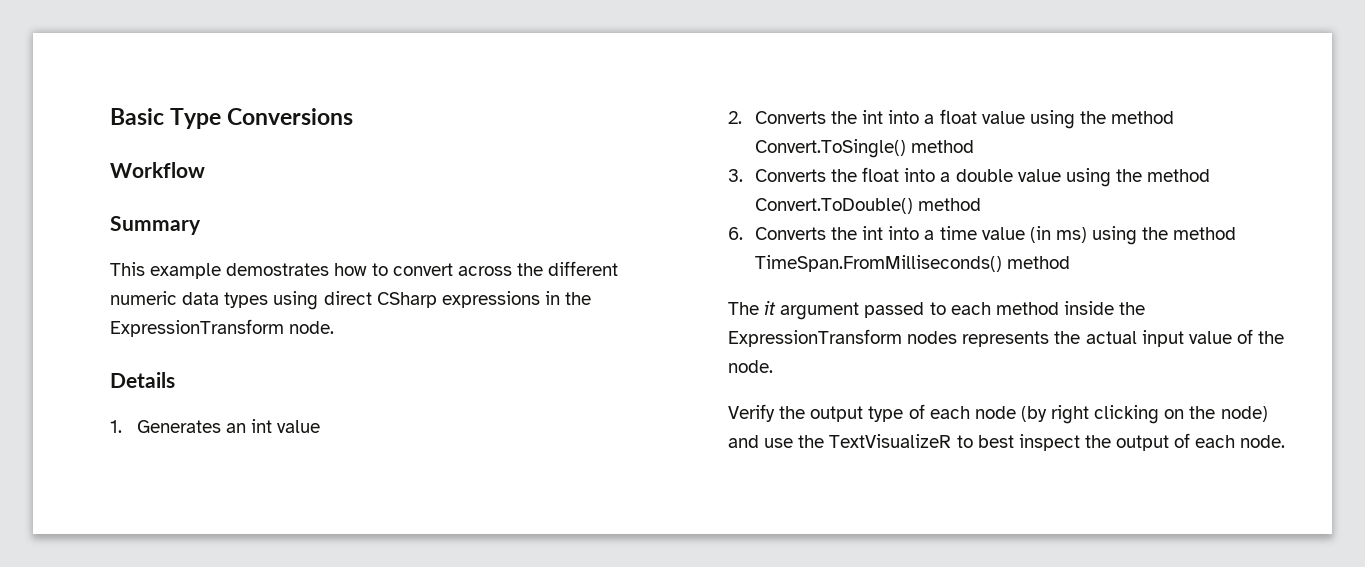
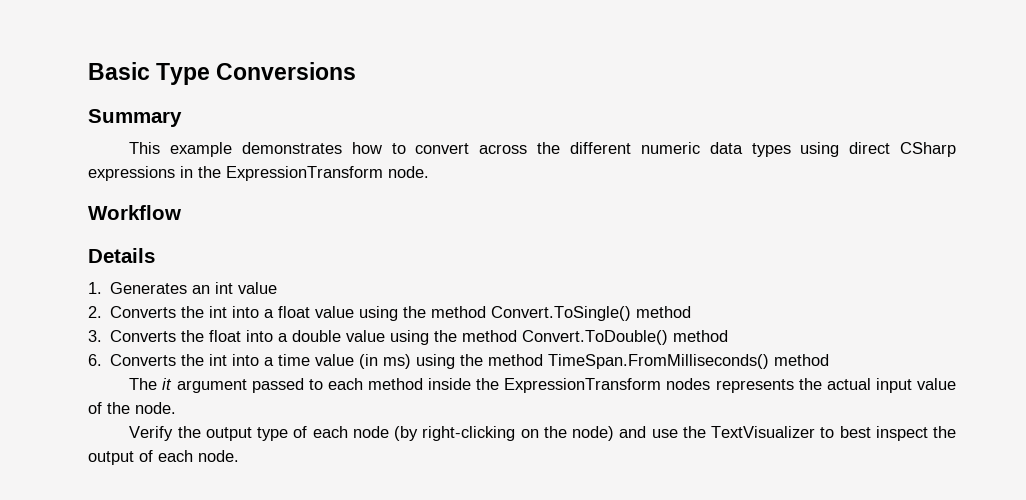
- Workflow
- This example demostrates how to convert across the different numeric data types using direct CSharp expressions in the ExpressionTransform node.
+ This example demonstrates how to convert across the different numeric data types using direct CSharp expressions in the ExpressionTransform node.
+ Workflow
- Verify the output type of each node (by right clicking on the node) and use the TextVisualizeR to best inspect the output of each node.
+ Verify the output type of each node (by right-clicking on the node) and use the TextVisualizer to best inspect the output of each node.

